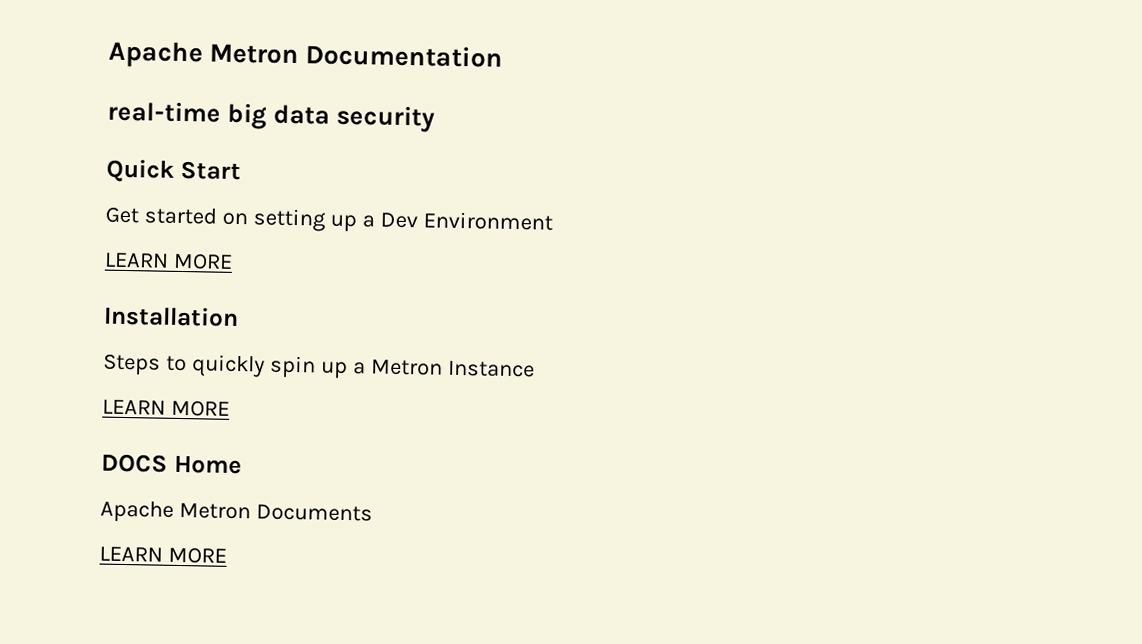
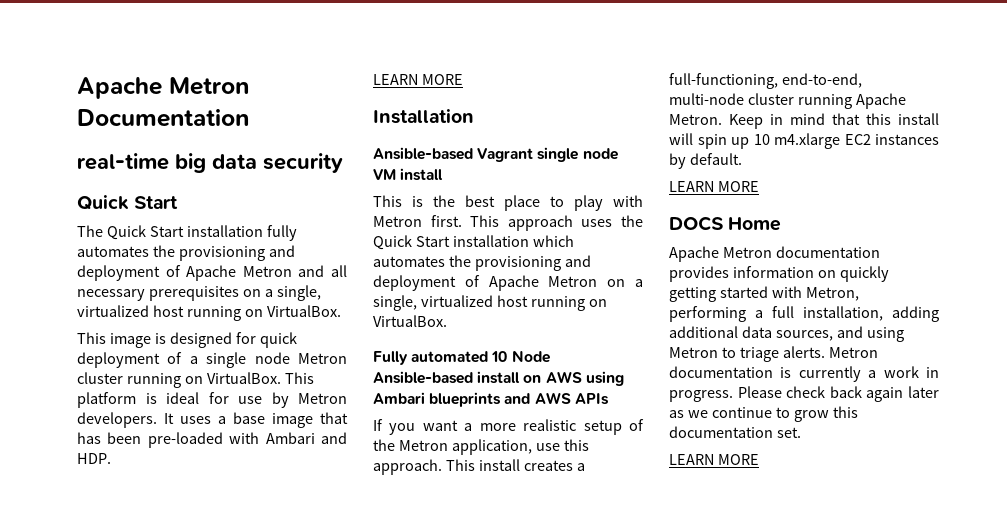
- Get started on setting up a Dev Environment
+ The Quick Start installation fully automates the provisioning and deployment of Apache Metron and all necessary prerequisites on a single, virtualized host running on VirtualBox.
+ This image is designed for quick deployment of a single node Metron cluster running on VirtualBox. This platform is ideal for use by Metron developers. It uses a base image that has been pre-loaded with Ambari and HDP.
  LEARN MORE
  Installation
- Steps to quickly spin up a Metron Instance
+ Ansible-based Vagrant single node VM install
+ This is the best place to play with Metron first. This approach uses the Quick Start installation which automates the provisioning and deployment of Apache Metron on a single, virtualized host running on VirtualBox.
+ Fully automated 10 Node Ansible-based install on AWS using Ambari blueprints and AWS APIs
+ If you want a more realistic setup of the Metron application, use this approach. This install creates a full-functioning, end-to-end, multi-node cluster running Apache Metron. Keep in mind that this install will spin up 10 m4.xlarge EC2 instances by default.
- Apache Metron Documents
+ Apache Metron documentation provides information on quickly getting started with Metron, performing a full installation, adding additional data sources, and using Metron to triage alerts. Metron documentation is currently a work in progress. Please check back again later as we continue to grow this documentation set.

